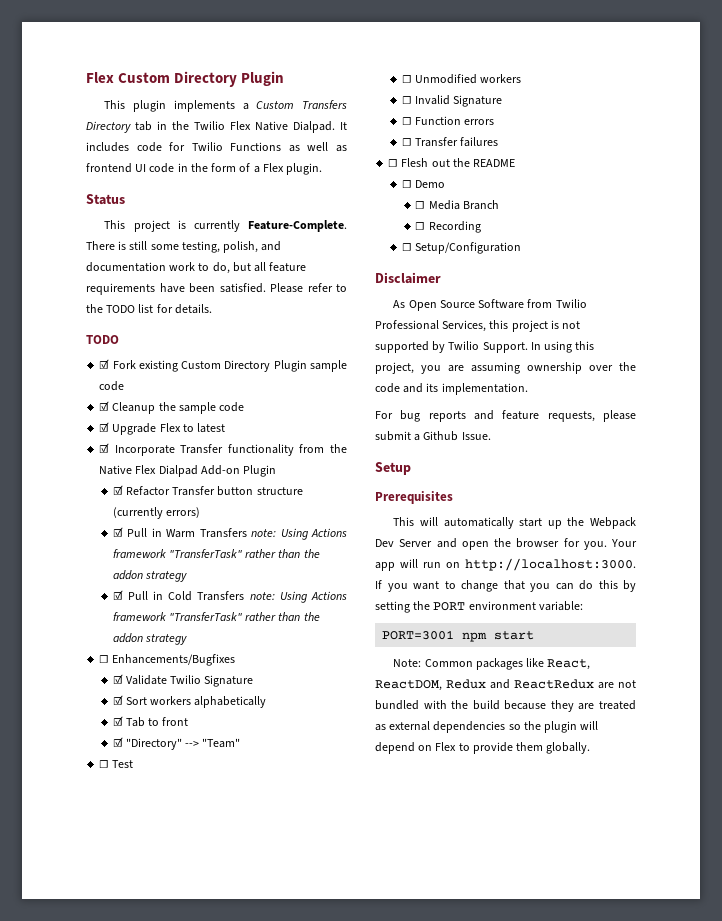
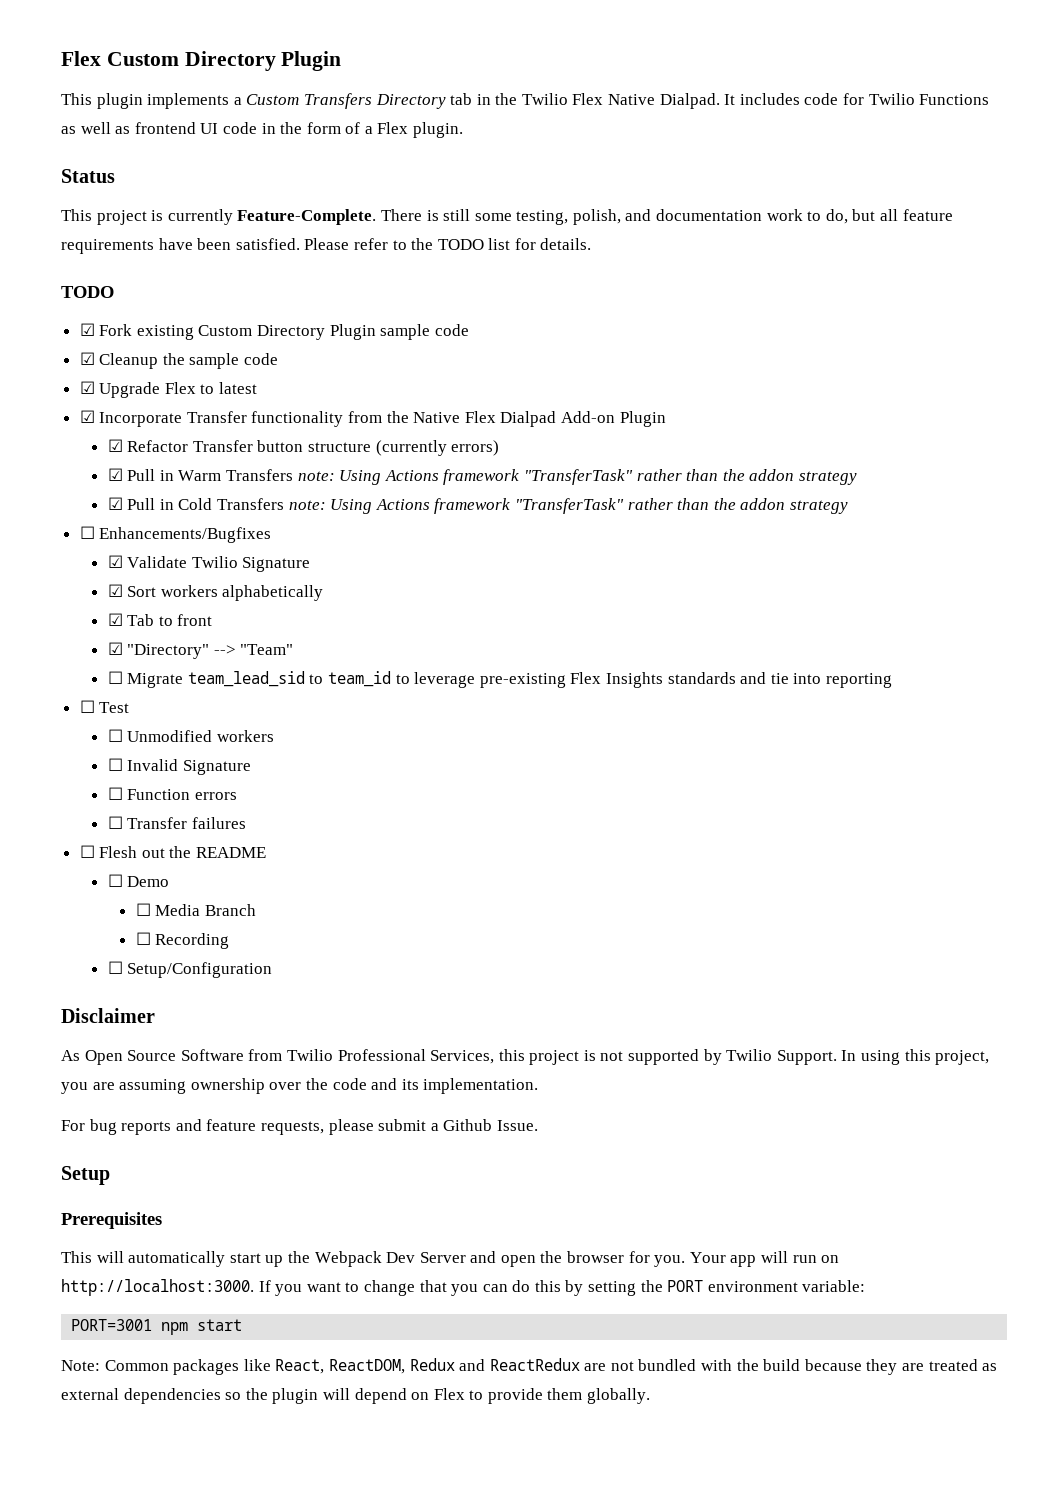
+ ☐ Migrate team_lead_sid to team_id to leverage pre-existing Flex Insights standards and tie into reporting

